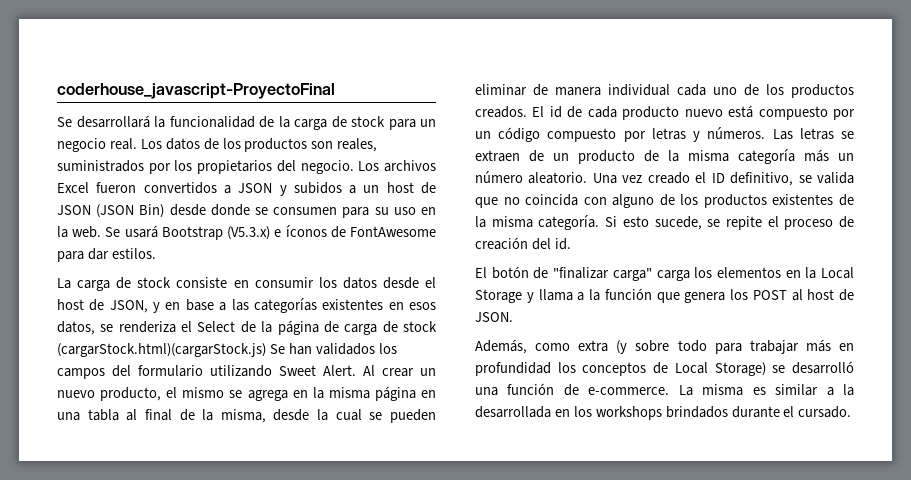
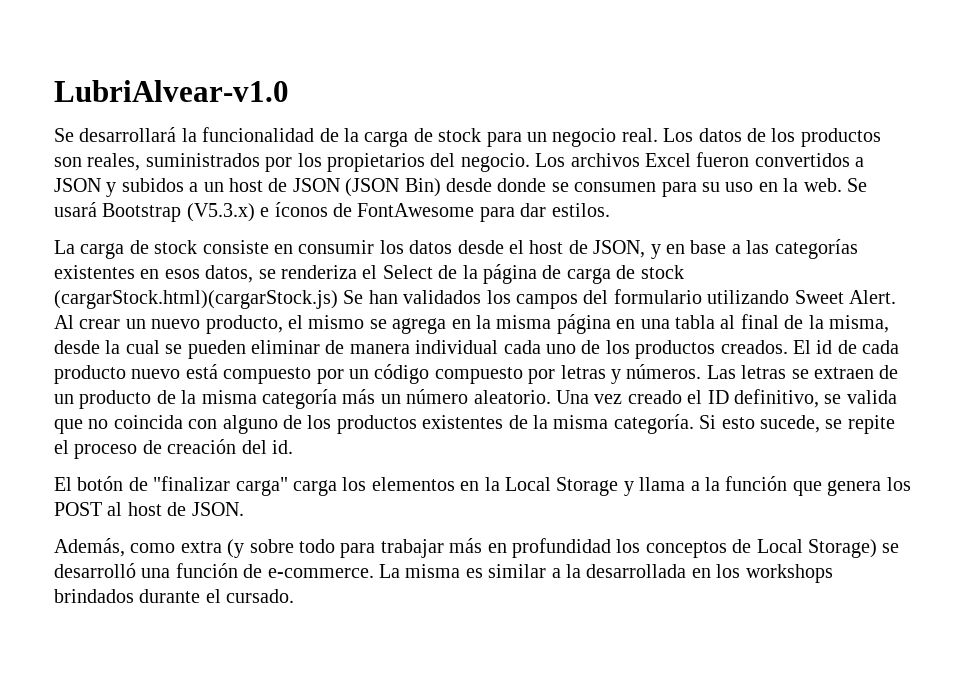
- coderhouse_javascript-ProyectoFinal
+ LubriAlvear-v1.0

